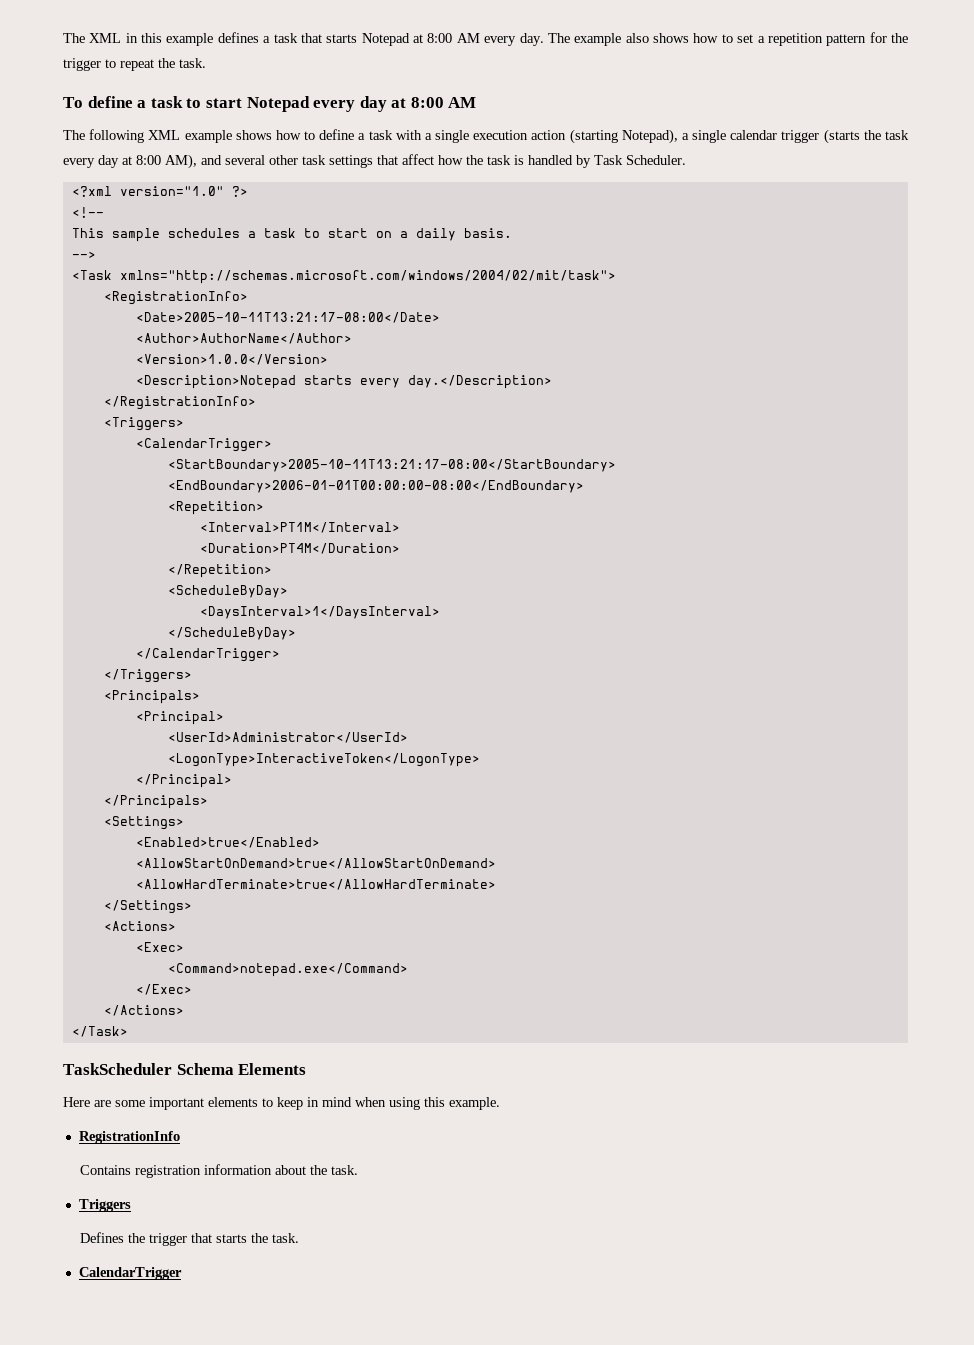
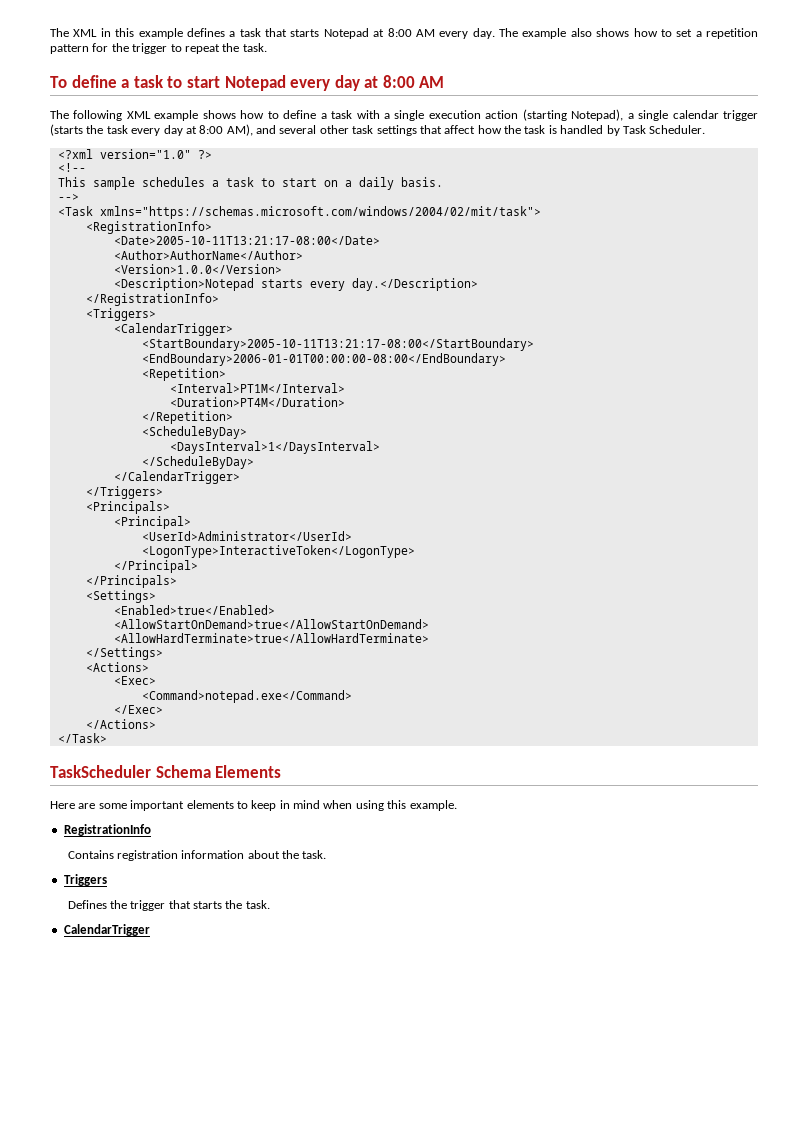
- <Task xmlns="http://schemas.microsoft.com/windows/2004/02/mit/task">
+ <Task xmlns="https://schemas.microsoft.com/windows/2004/02/mit/task">

